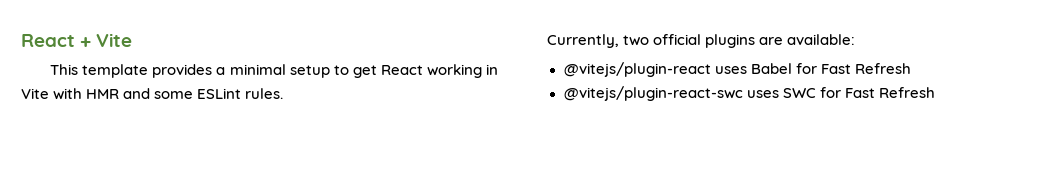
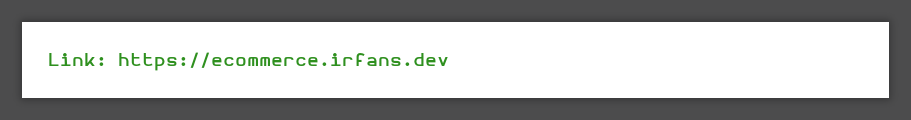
- React + Vite
- This template provides a minimal setup to get React working in Vite with HMR and some ESLint rules.
- Currently, two official plugins are available:
- @vitejs/plugin-react uses Babel for Fast Refresh
- @vitejs/plugin-react-swc uses SWC for Fast Refresh
+ Link: https://ecommerce.irfans.dev

